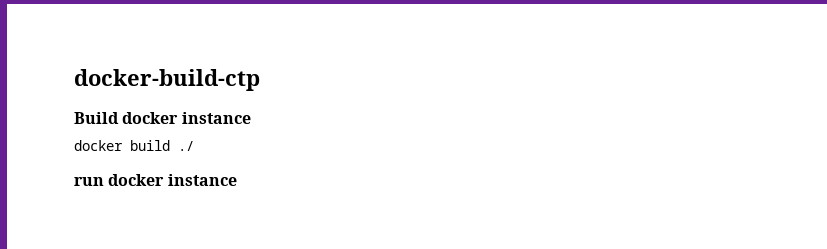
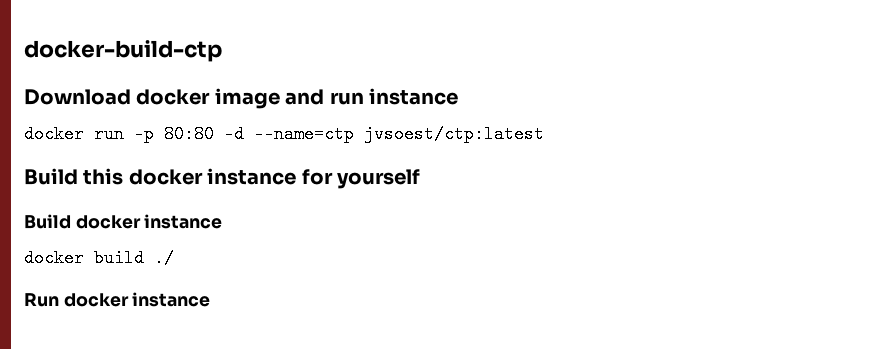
+ Download docker image and run instance
+ docker run -p 80:80 -d --name=ctp jvsoest/ctp:latest
+ Build this docker instance for yourself
- run docker instance
+ Run docker instance

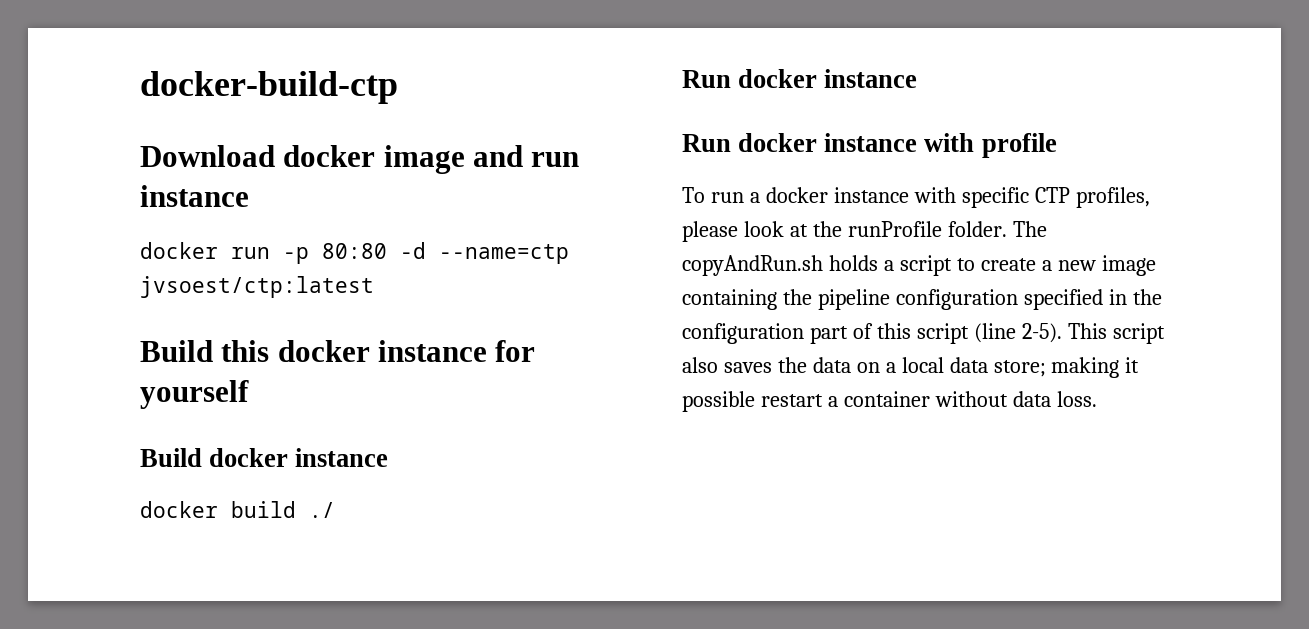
+ Run docker instance with profile
+ To run a docker instance with specific CTP profiles, please look at the runProfile folder. The copyAndRun.sh holds a script to create a new image containing the pipeline configuration specified in the configuration part of this script (line 2-5). This script also saves the data on a local data store; making it possible restart a container without data loss.

